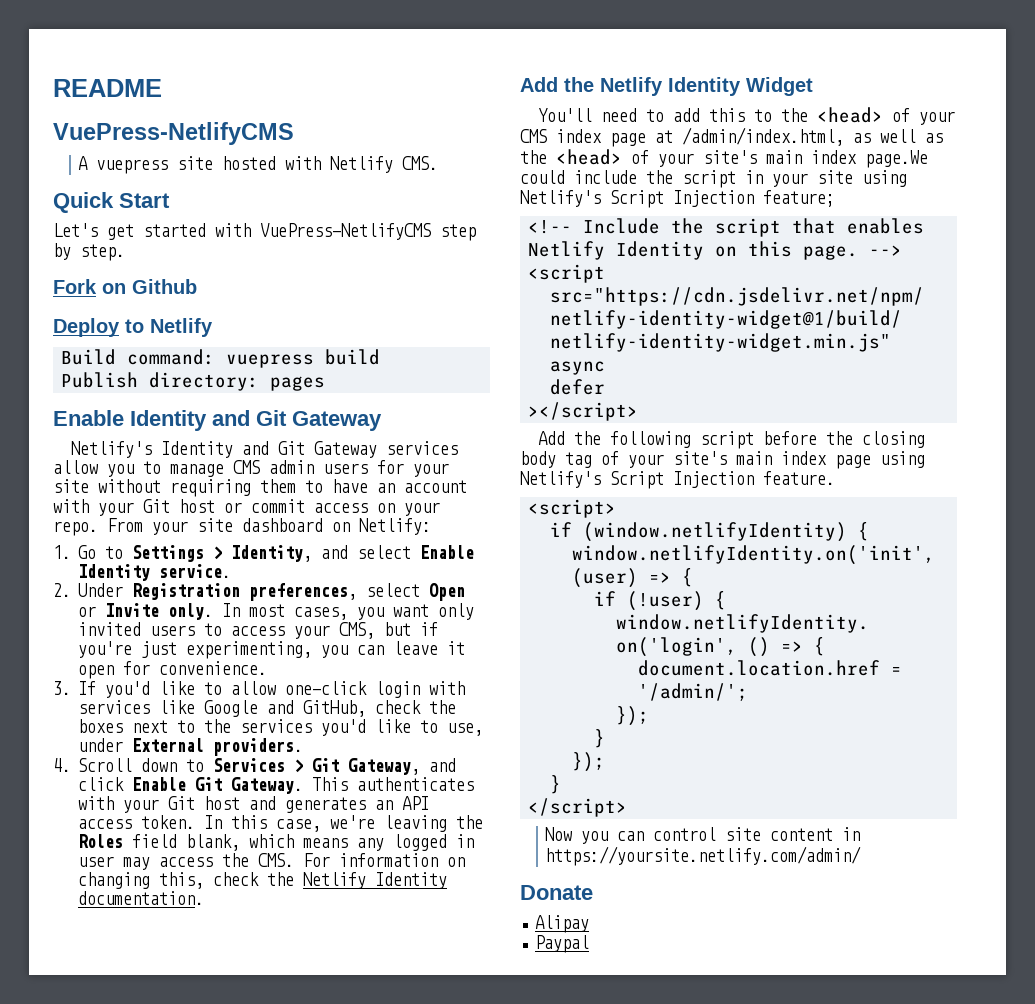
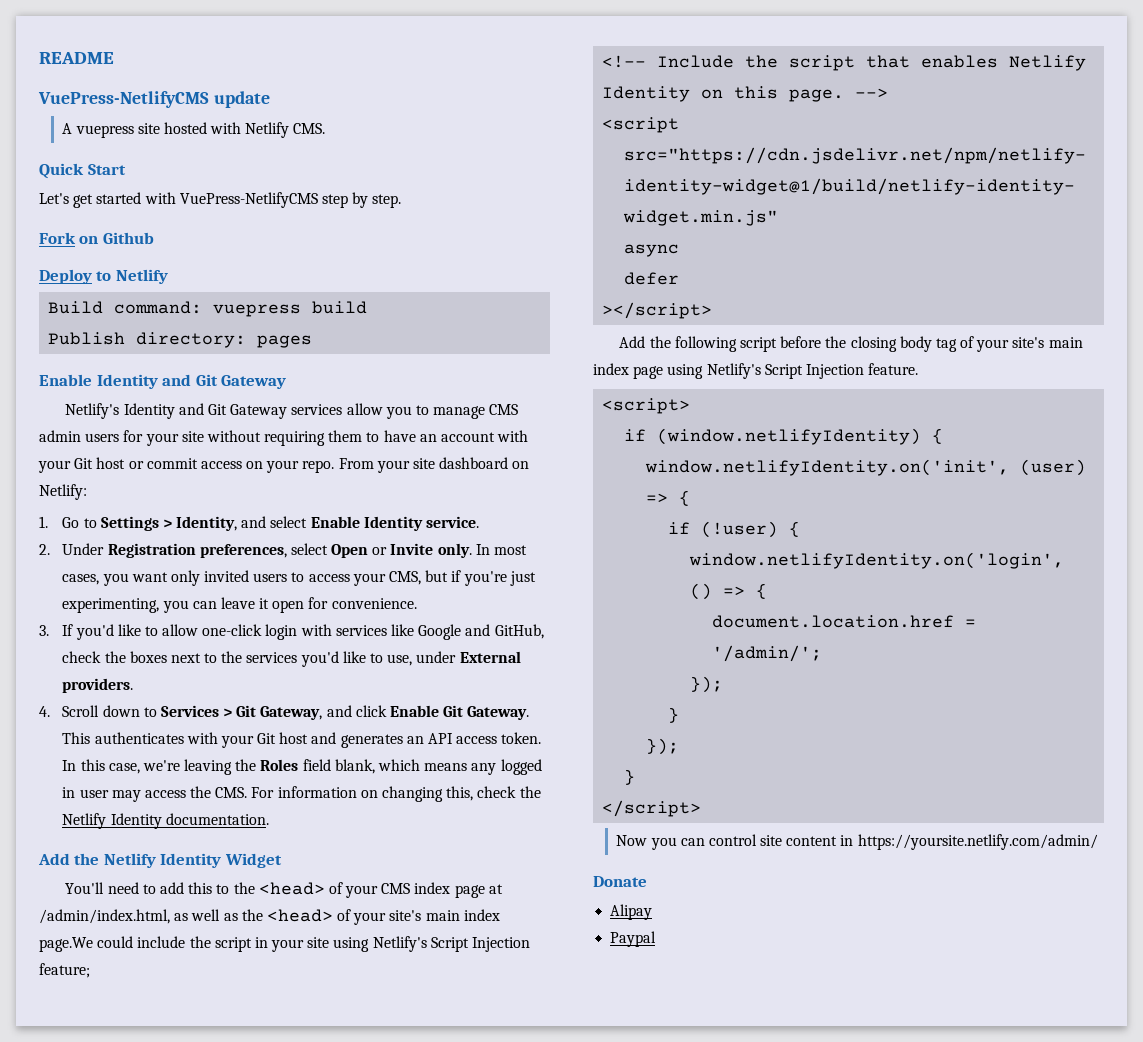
  README
- VuePress-NetlifyCMS
+ VuePress-NetlifyCMS update

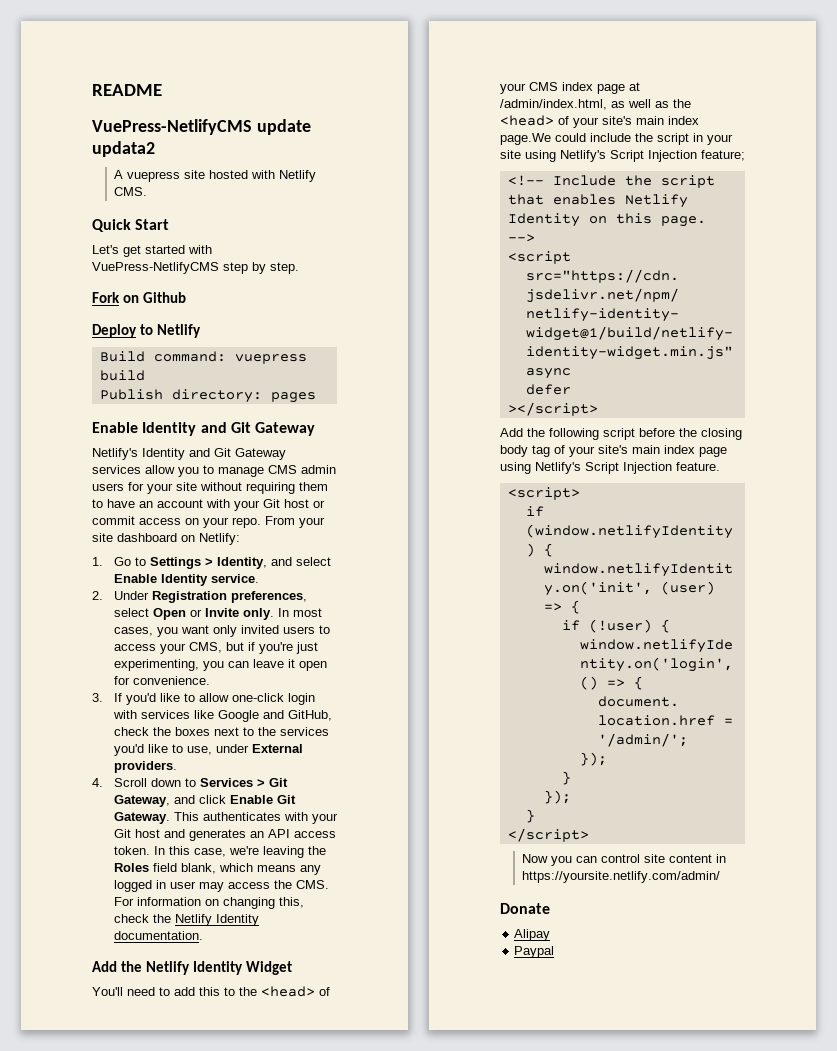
- VuePress-NetlifyCMS update
+ VuePress-NetlifyCMS update updata2

